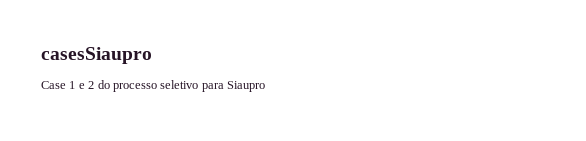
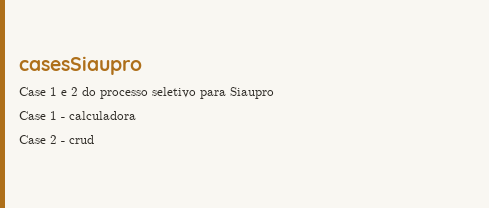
+ Case 1 - calculadora
+ Case 2 - crud

